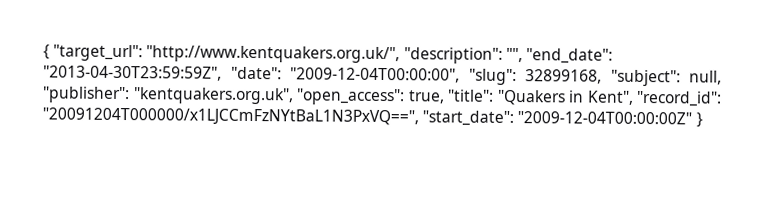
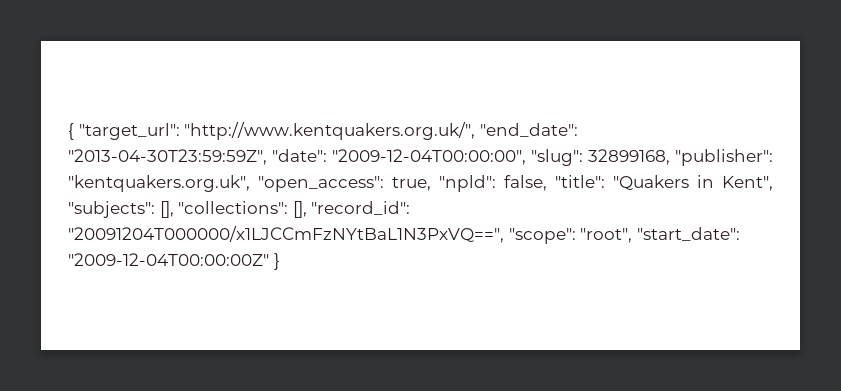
- { "target_url": "http://www.kentquakers.org.uk/", "description": "", "end_date": "2013-04-30T23:59:59Z", "date": "2009-12-04T00:00:00", "slug": 32899168, "subject": null, "publisher": "kentquakers.org.uk", "open_access": true, "title": "Quakers in Kent", "record_id": "20091204T000000/x1LJCCmFzNYtBaL1N3PxVQ==", "start_date": "2009-12-04T00:00:00Z" }
+ { "target_url": "http://www.kentquakers.org.uk/", "end_date": "2013-04-30T23:59:59Z", "date": "2009-12-04T00:00:00", "slug": 32899168, "publisher": "kentquakers.org.uk", "open_access": true, "npld": false, "title": "Quakers in Kent", "subjects": [], "collections": [], "record_id": "20091204T000000/x1LJCCmFzNYtBaL1N3PxVQ==", "scope": "root", "start_date": "2009-12-04T00:00:00Z" }

